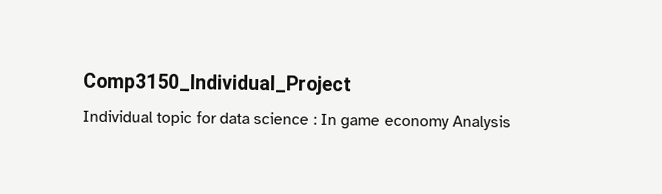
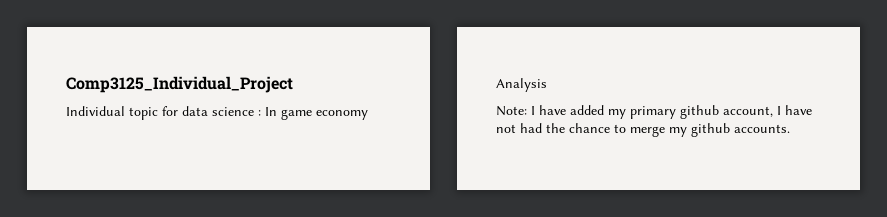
- Comp3150_Individual_Project
+ Comp3125_Individual_Project
+ Note: I have added my primary github account, I have not had the chance to merge my github accounts.

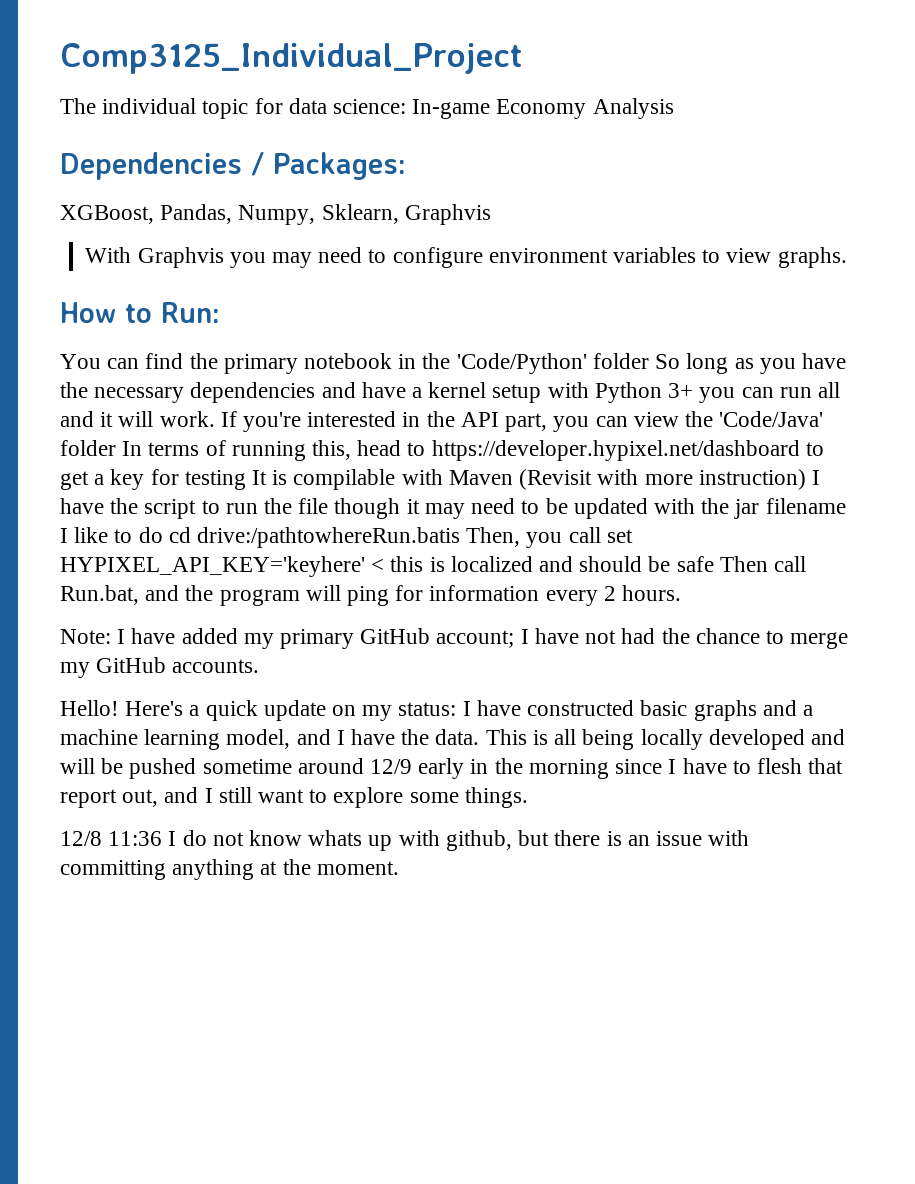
- Individual topic for data science : In game economy Analysis
+ The individual topic for data science: In-game Economy Analysis
+ Dependencies / Packages:
+ XGBoost, Pandas, Numpy, Sklearn, Graphvis
+ With Graphvis you may need to configure environment variables to view graphs.
+ How to Run:
+ You can find the primary notebook in the 'Code/Python' folder So long as you have the necessary dependencies and have a kernel setup with Python 3+ you can run all and it will work. If you're interested in the API part, you can view the 'Code/Java' folder In terms of running this, head to https://developer.hypixel.net/dashboard to get a key for testing It is compilable with Maven (Revisit with more instruction) I have the script to run the file though it may need to be updated with the jar filename I like to do cd drive:/pathtowhereRun.batis Then, you call set HYPIXEL_API_KEY='keyhere' < this is localized and should be safe Then call Run.bat, and the program will ping for information every 2 hours.
- Note: I have added my primary github account, I have not had the chance to merge my github accounts.
+ Note: I have added my primary GitHub account; I have not had the chance to merge my GitHub accounts.
+ Hello! Here's a quick update on my status: I have constructed basic graphs and a machine learning model, and I have the data. This is all being locally developed and will be pushed sometime around 12/9 early in the morning since I have to flesh that report out, and I still want to explore some things.
+ 12/8 11:36 I do not know whats up with github, but there is an issue with committing anything at the moment.

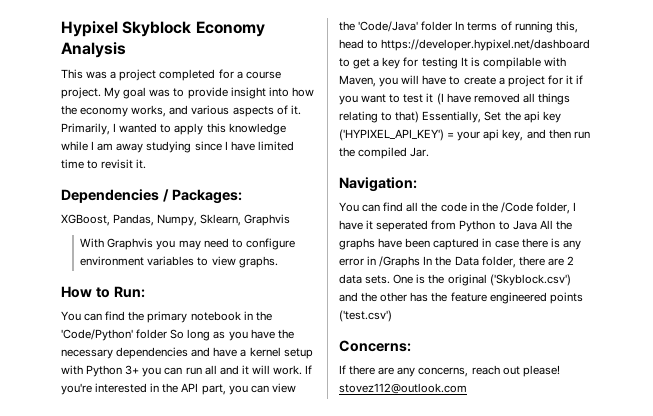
- Comp3125_Individual_Project
- The individual topic for data science: In-game Economy Analysis
+ Hypixel Skyblock Economy Analysis
+ This was a project completed for a course project. My goal was to provide insight into how the economy works, and various aspects of it. Primarily, I wanted to apply this knowledge while I am away studying since I have limited time to revisit it.
- If you're interested in the API part, you can view the 'Code/Java' folder In terms of running this, head to https://developer.hypixel.net/dashboard to get a key for testing It is compilable with Maven (Revisit with more instruction) I have the script to run the file though it may need to be updated with the jar filename I like to do cd drive:/pathtowhereRun.batis Then, you call set HYPIXEL_API_KEY='keyhere' < this is localized and should be safe Then call Run.bat, and the program will ping for information every 2 hours.
- Note: I have added my primary GitHub account; I have not had the chance to merge my GitHub accounts.
- Hello! Here's a quick update on my status: I have constructed basic graphs and a machine learning model, and I have the data. This is all being locally developed and will be pushed sometime around 12/9 early in the morning since I have to flesh that report out, and I still want to explore some things.
- 12/8 11:36 I do not know whats up with github, but there is an issue with committing anything at the moment.
+ If you're interested in the API part, you can view the 'Code/Java' folder In terms of running this, head to https://developer.hypixel.net/dashboard to get a key for testing It is compilable with Maven, you will have to create a project for it if you want to test it (I have removed all things relating to that) Essentially, Set the api key ('HYPIXEL_API_KEY') = your api key, and then run the compiled Jar.
+ Navigation:
+ You can find all the code in the /Code folder, I have it seperated from Python to Java All the graphs have been captured in case there is any error in /Graphs In the Data folder, there are 2 data sets. One is the original ('Skyblock.csv') and the other has the feature engineered points ('test.csv')
+ Concerns:
+ If there are any concerns, reach out please! stovez112@outlook.com

